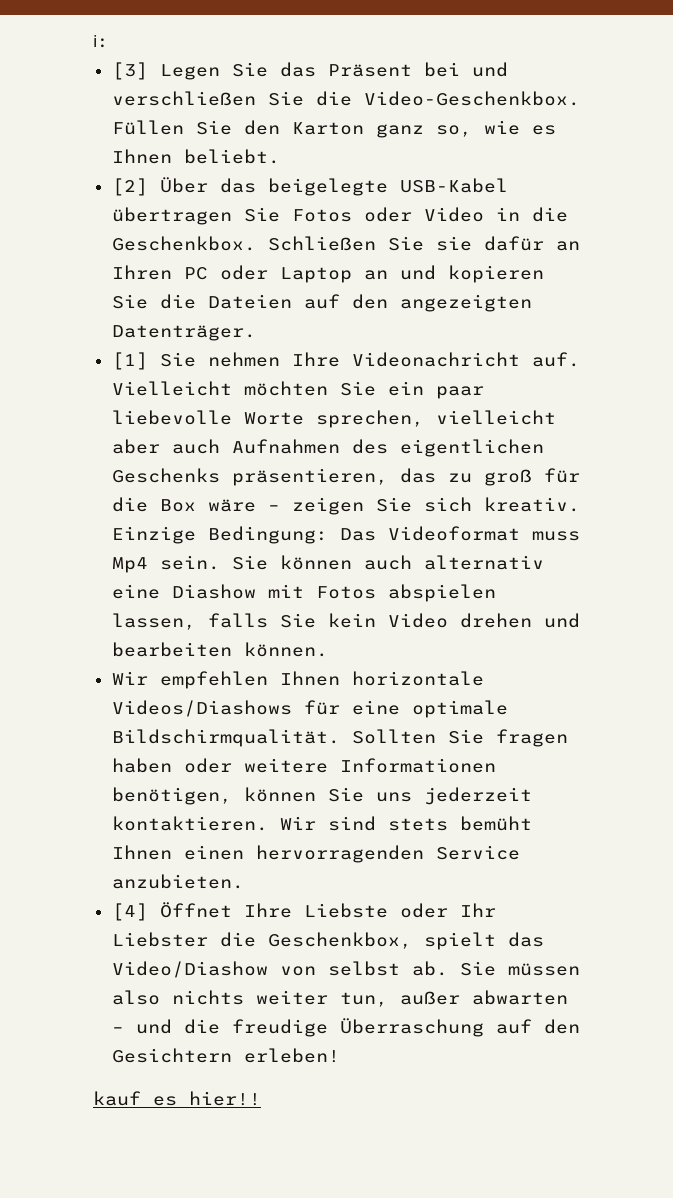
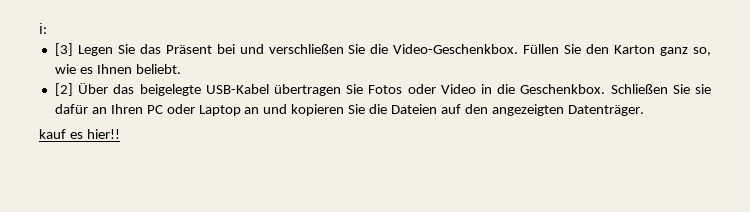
- [1] Sie nehmen Ihre Videonachricht auf. Vielleicht möchten Sie ein paar liebevolle Worte sprechen, vielleicht aber auch Aufnahmen des eigentlichen Geschenks präsentieren, das zu groß für die Box wäre – zeigen Sie sich kreativ. Einzige Bedingung: Das Videoformat muss Mp4 sein. Sie können auch alternativ eine Diashow mit Fotos abspielen lassen, falls Sie kein Video drehen und bearbeiten können.
- Wir empfehlen Ihnen horizontale Videos/Diashows für eine optimale Bildschirmqualität. Sollten Sie fragen haben oder weitere Informationen benötigen, können Sie uns jederzeit kontaktieren. Wir sind stets bemüht Ihnen einen hervorragenden Service anzubieten.
- [4] Öffnet Ihre Liebste oder Ihr Liebster die Geschenkbox, spielt das Video/Diashow von selbst ab. Sie müssen also nichts weiter tun, außer abwarten – und die freudige Überraschung auf den Gesichtern erleben!

